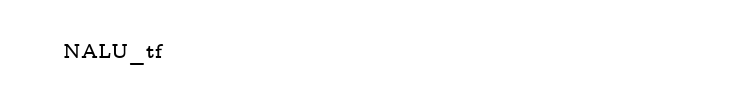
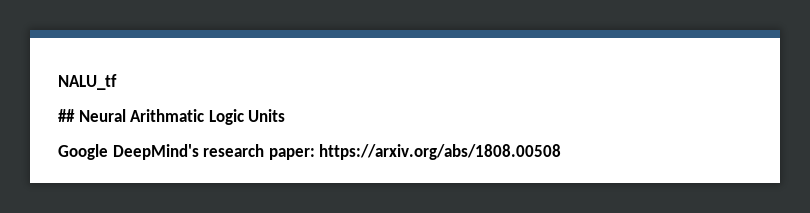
+ ## Neural Arithmatic Logic Units
+ Google DeepMind's research paper: https://arxiv.org/abs/1808.00508

